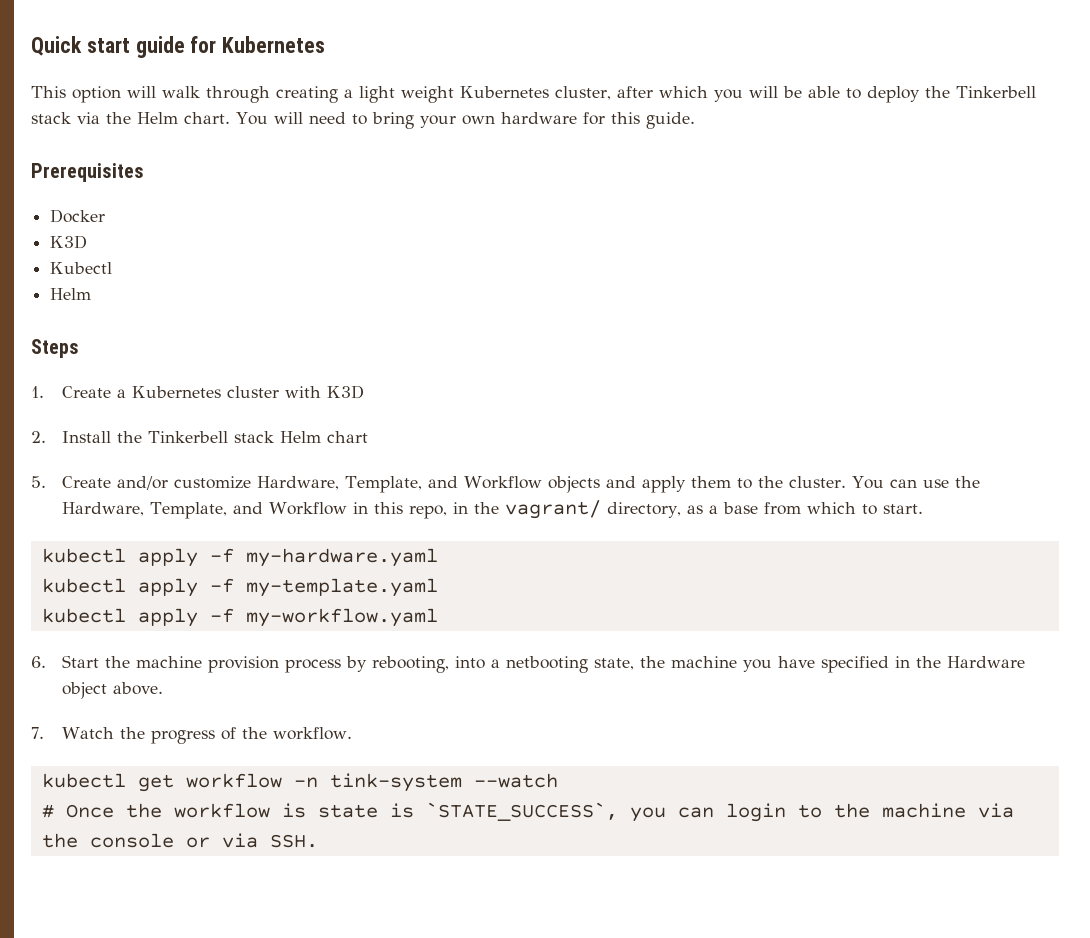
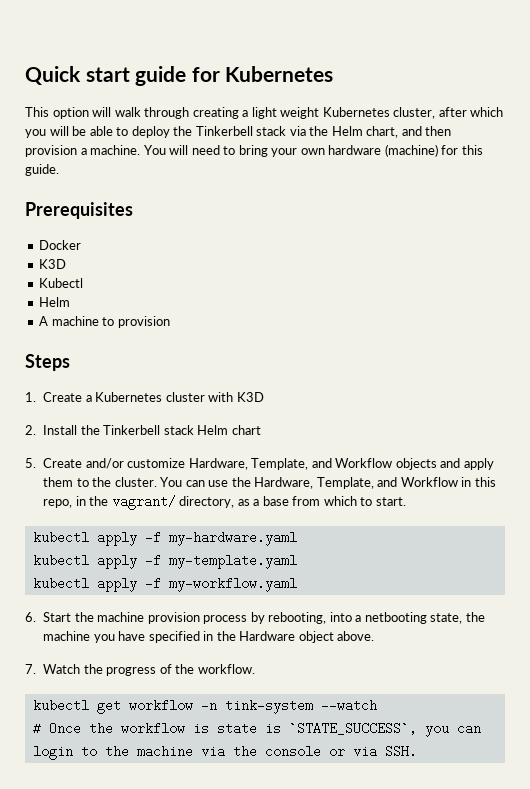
- This option will walk through creating a light weight Kubernetes cluster, after which you will be able to deploy the Tinkerbell stack via the Helm chart.
+ This option will walk through creating a light weight Kubernetes cluster, after which you will be able to deploy the Tinkerbell stack via the Helm chart, and then provision a machine.
- You will need to bring your own hardware for this guide.
+ You will need to bring your own hardware (machine) for this guide.
+ A machine to provision

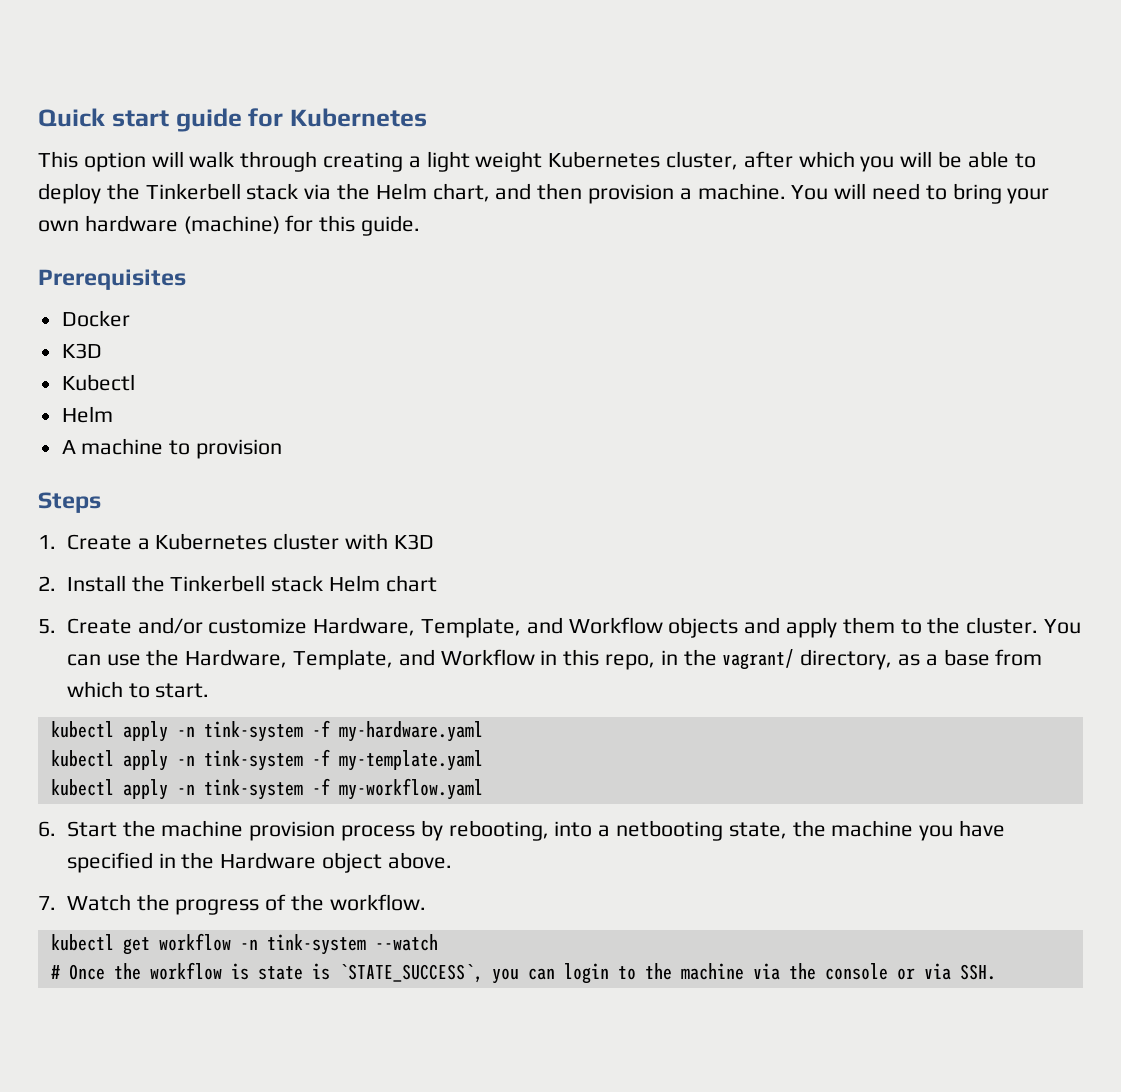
- kubectl apply -f my-hardware.yaml
+ kubectl apply -n tink-system -f my-hardware.yaml
- kubectl apply -f my-template.yaml
+ kubectl apply -n tink-system -f my-template.yaml
- kubectl apply -f my-workflow.yaml
+ kubectl apply -n tink-system -f my-workflow.yaml

